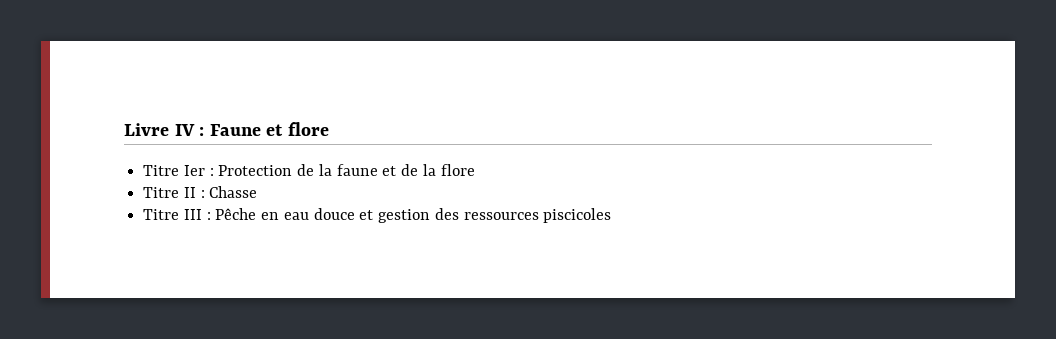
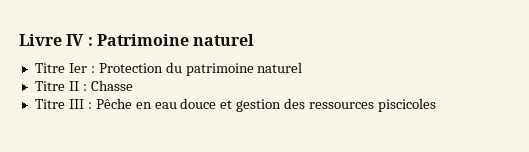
- Livre IV : Faune et flore
+ Livre IV : Patrimoine naturel
- Titre Ier : Protection de la faune et de la flore
+ Titre Ier : Protection du patrimoine naturel

